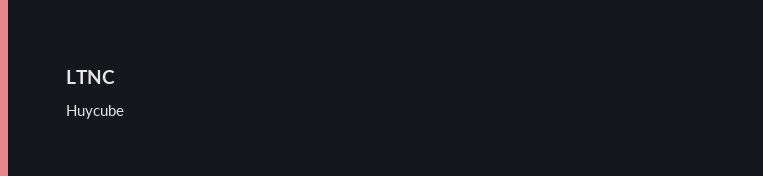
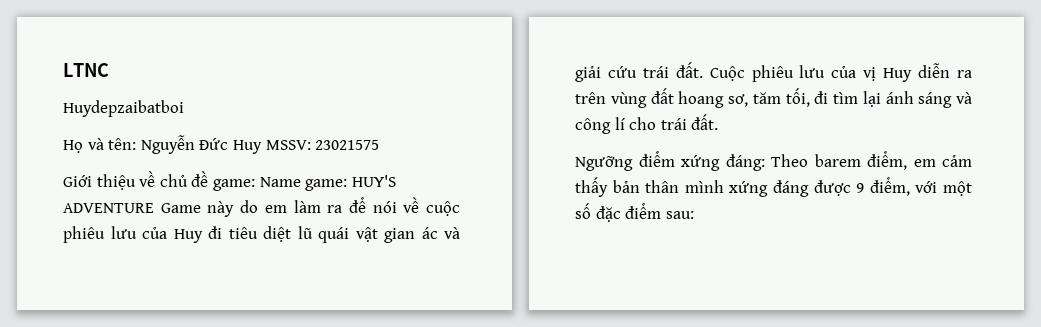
- Huycube
+ Huydepzaibatboi
+ Họ và tên: Nguyễn Đức Huy MSSV: 23021575
+ Giới thiệu về chủ đề game: Name game: HUY'S ADVENTURE Game này do em làm ra để nói về cuộc phiêu lưu của Huy đi tiêu diệt lũ quái vật gian ác và giải cứu trái đất. Cuộc phiêu lưu của vị Huy diễn ra trên vùng đất hoang sơ, tăm tối, đi tìm lại ánh sáng và công lí cho trái đất.
+ Ngưỡng điểm xứng đáng: Theo barem điểm, em cảm thấy bản thân mình xứng đáng được 9 điểm, với một số đặc điểm sau:

